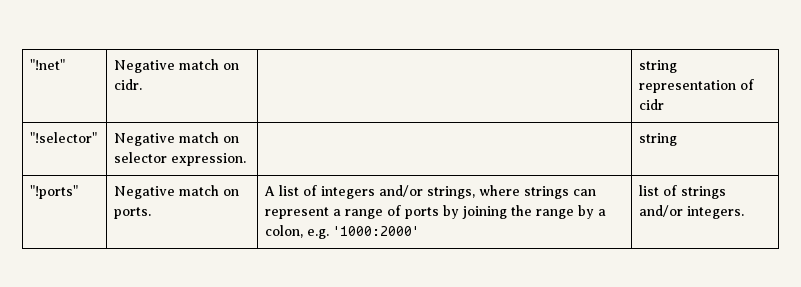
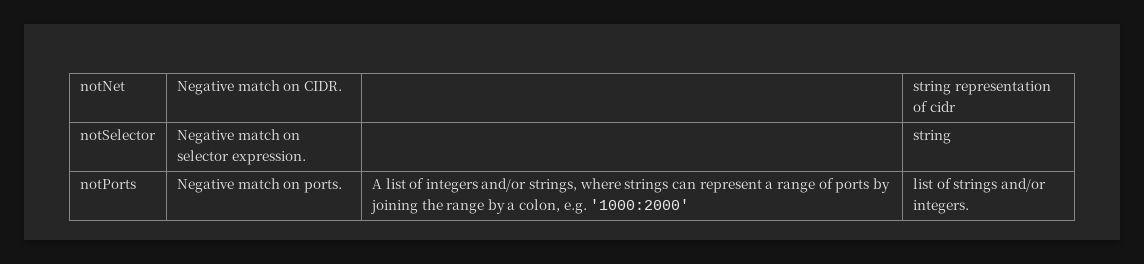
- "!net" | Negative match on cidr. | | string representation of cidr
+ notNet | Negative match on CIDR. | | string representation of cidr
- "!selector" | Negative match on selector expression. | | string
+ notSelector | Negative match on selector expression. | | string
- "!ports" | Negative match on ports. | A list of integers and/or strings, where strings can represent a range of ports by joining the range by a colon, e.g. '1000:2000' | list of strings and/or integers.
+ notPorts | Negative match on ports. | A list of integers and/or strings, where strings can represent a range of ports by joining the range by a colon, e.g. '1000:2000' | list of strings and/or integers.

